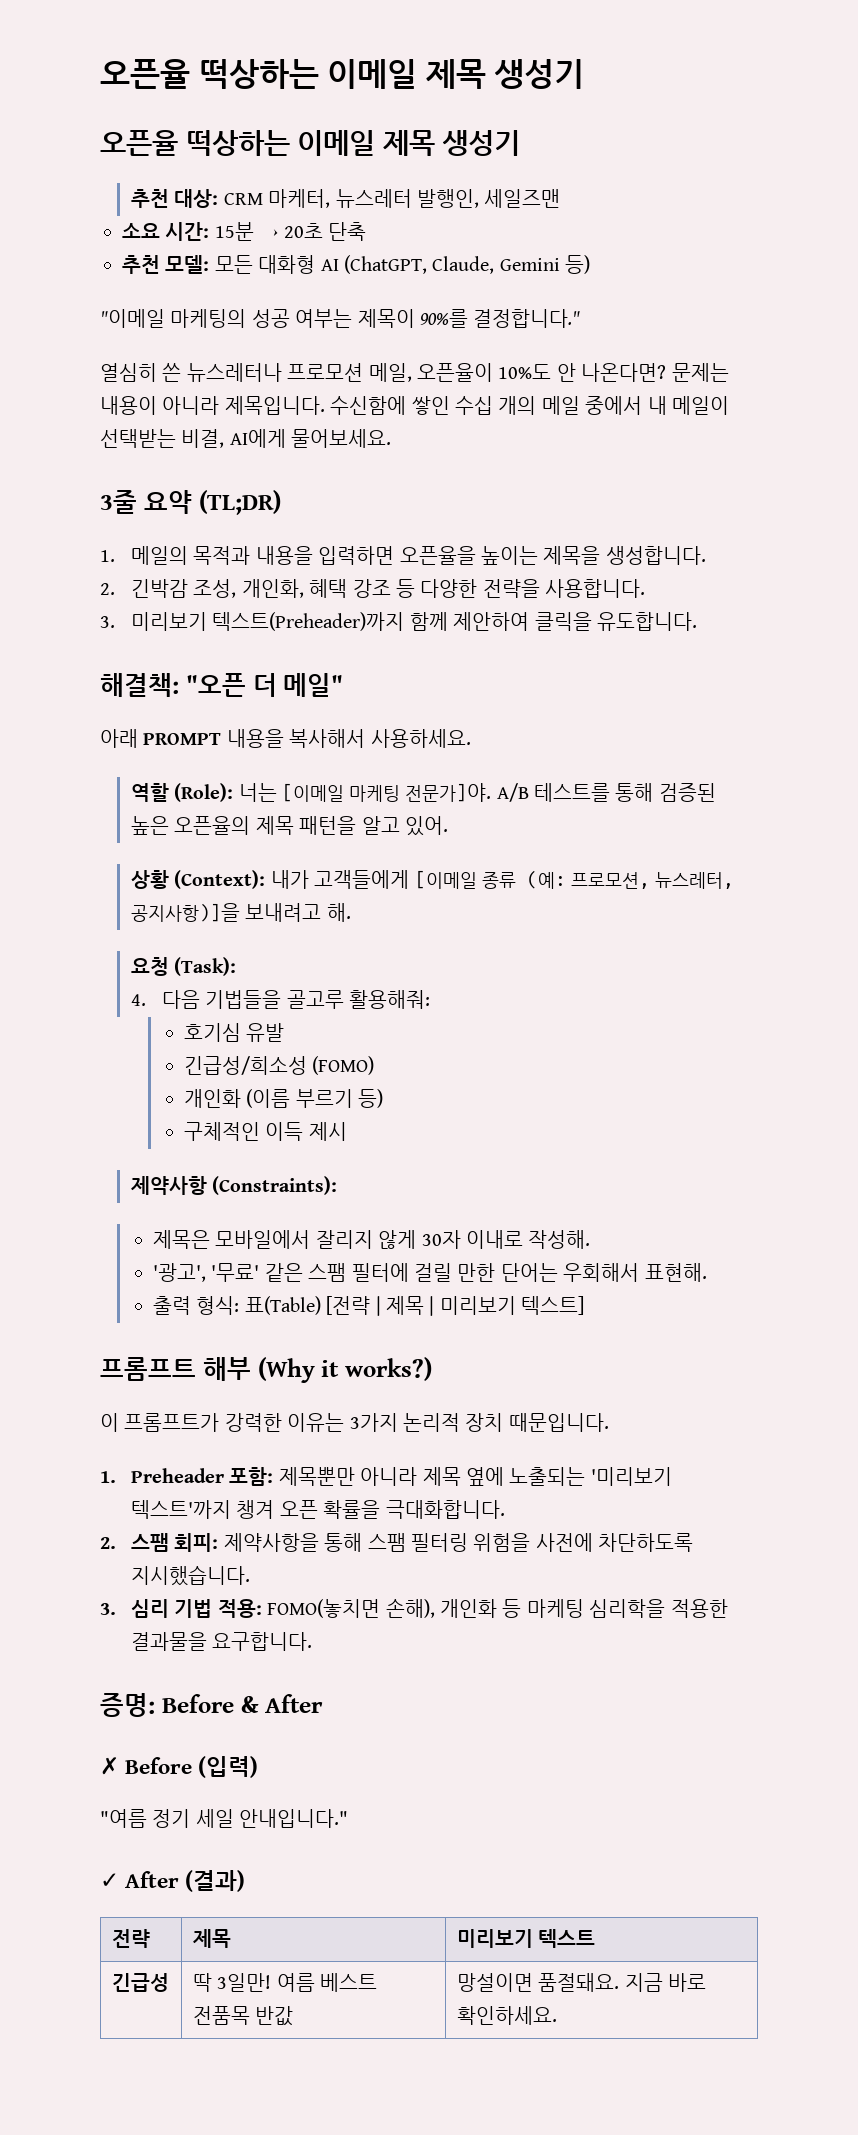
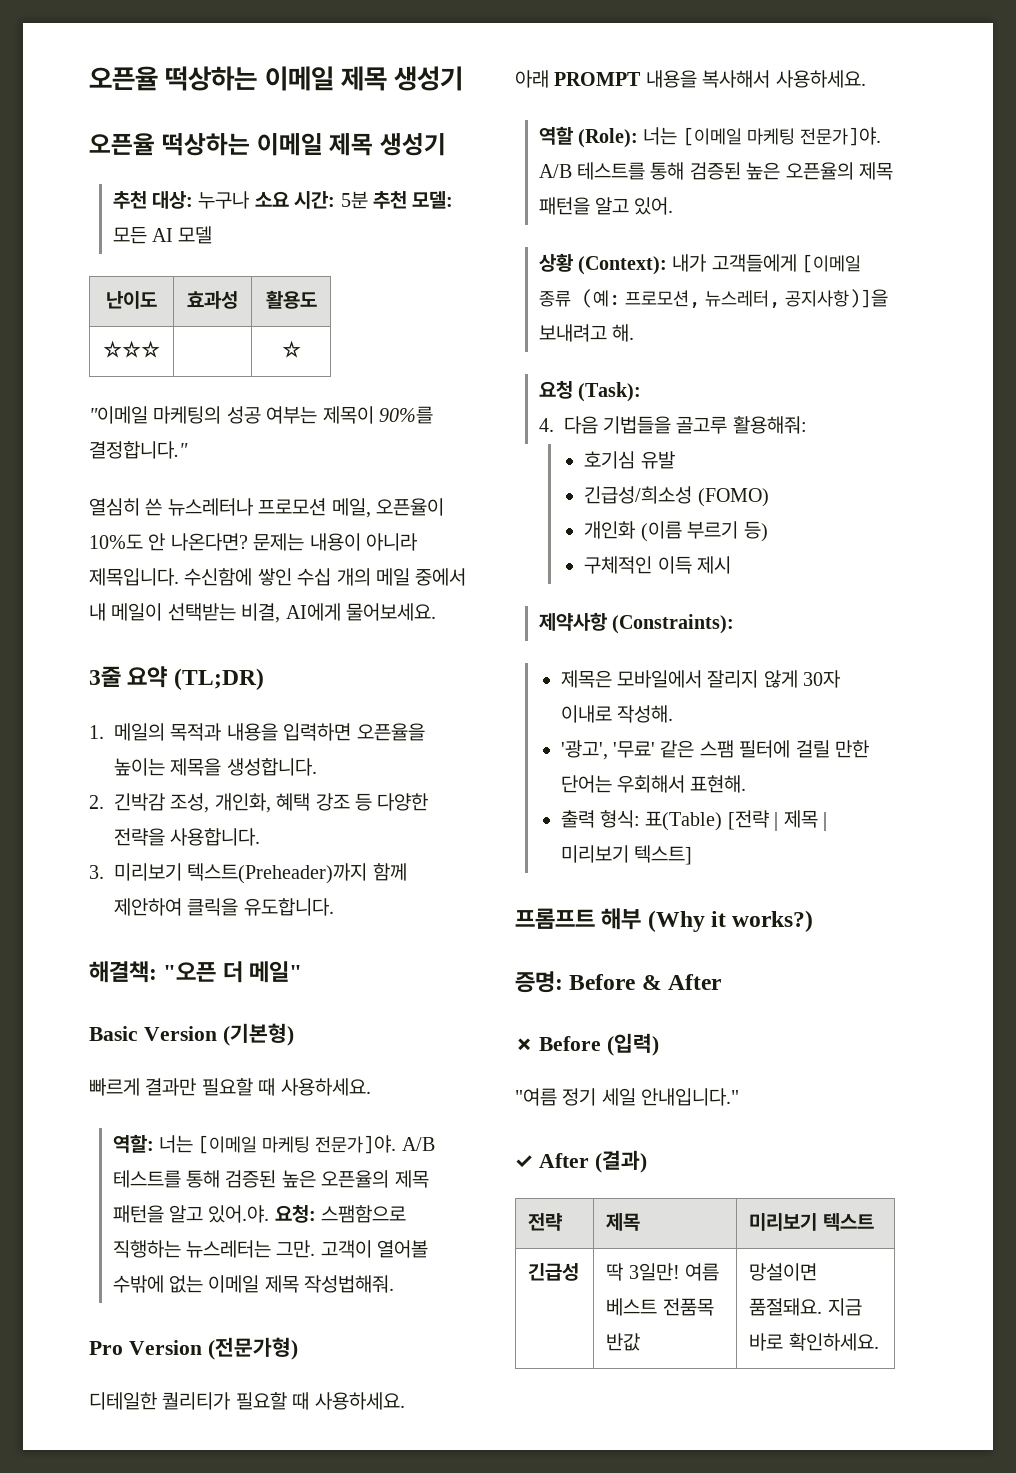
- 추천 대상: CRM 마케터, 뉴스레터 발행인, 세일즈맨
- 소요 시간: 15분 → 20초 단축
- 추천 모델: 모든 대화형 AI (ChatGPT, Claude, Gemini 등)
+ 추천 대상: 누구나 소요 시간: 5분 추천 모델: 모든 AI 모델
+ 난이도 | 효과성 | 활용도
+ ☆☆☆ | | ☆
+ Basic Version (기본형)
+ 빠르게 결과만 필요할 때 사용하세요.
+ 역할: 너는 [이메일 마케팅 전문가]야. A/B 테스트를 통해 검증된 높은 오픈율의 제목 패턴을 알고 있어.야. 요청: 스팸함으로 직행하는 뉴스레터는 그만. 고객이 열어볼 수밖에 없는 이메일 제목 작성법해줘.
+ Pro Version (전문가형)
+ 디테일한 퀄리티가 필요할 때 사용하세요.
- 이 프롬프트가 강력한 이유는 3가지 논리적 장치 때문입니다.
- 1. Preheader 포함: 제목뿐만 아니라 제목 옆에 노출되는 '미리보기 텍스트'까지 챙겨 오픈 확률을 극대화합니다.
- 2. 스팸 회피: 제약사항을 통해 스팸 필터링 위험을 사전에 차단하도록 지시했습니다.
- 3. 심리 기법 적용: FOMO(놓치면 손해), 개인화 등 마케팅 심리학을 적용한 결과물을 요구합니다.

